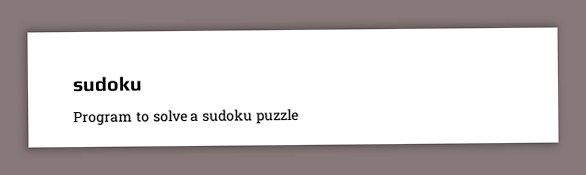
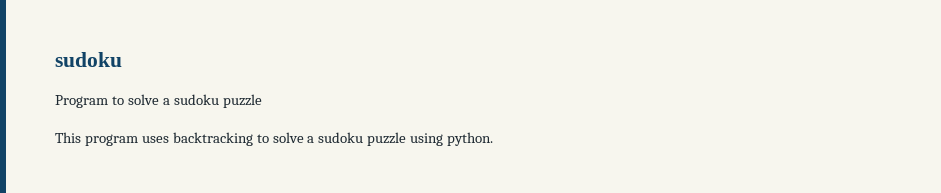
+ This program uses backtracking to solve a sudoku puzzle using python.

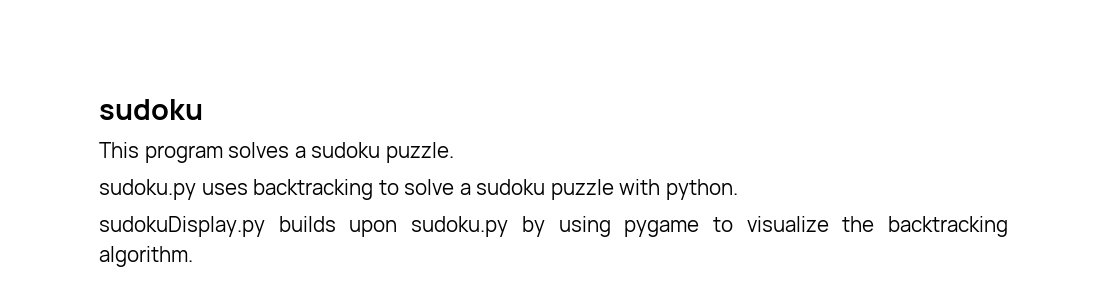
- Program to solve a sudoku puzzle
- This program uses backtracking to solve a sudoku puzzle using python.
+ This program solves a sudoku puzzle.
+ sudoku.py uses backtracking to solve a sudoku puzzle with python.
+ sudokuDisplay.py builds upon sudoku.py by using pygame to visualize the backtracking algorithm.

